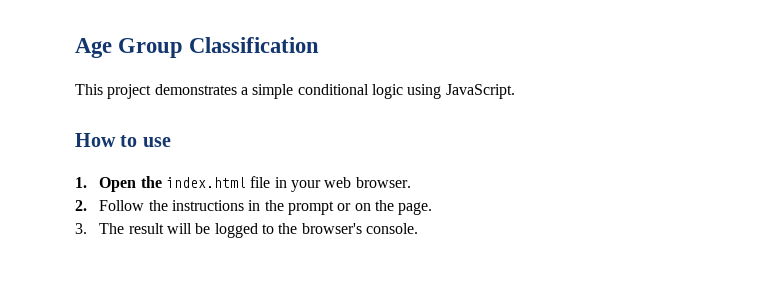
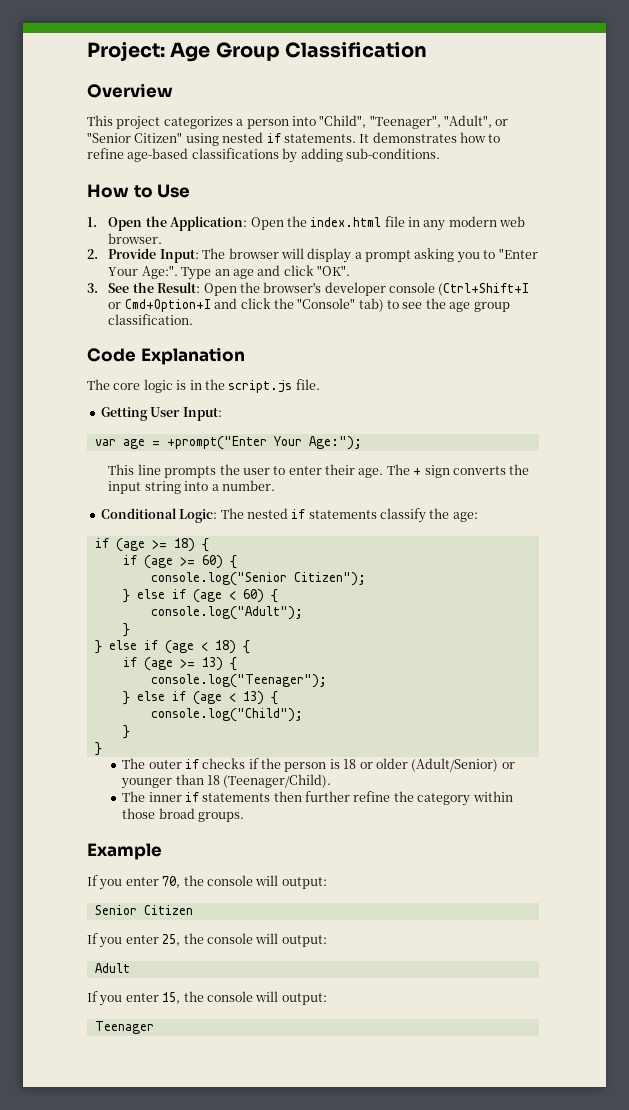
- Age Group Classification
+ Project: Age Group Classification
+ Overview
- This project demonstrates a simple conditional logic using JavaScript.
+ This project categorizes a person into "Child", "Teenager", "Adult", or "Senior Citizen" using nested if statements. It demonstrates how to refine age-based classifications by adding sub-conditions.
- How to use
+ How to Use
- 1. Open the index.html file in your web browser.
+ 1. Open the Application: Open the index.html file in any modern web browser.
- 2. Follow the instructions in the prompt or on the page.
- 3. The result will be logged to the browser's console.
+ 2. Provide Input: The browser will display a prompt asking you to "Enter Your Age:". Type an age and click "OK".
+ 3. See the Result: Open the browser's developer console (Ctrl+Shift+I or Cmd+Option+I and click the "Console" tab) to see the age group classification.
+ Code Explanation
+ The core logic is in the script.js file.
+ Getting User Input:
+ var age = +prompt("Enter Your Age:");
+ This line prompts the user to enter their age. The + sign converts the input string into a number.
+ Conditional Logic: The nested if statements classify the age:
+ if (age >= 18) {
+ if (age >= 60) {
+ console.log("Senior Citizen");
+ } else if (age < 60) {
+ console.log("Adult");
+ }
+ } else if (age < 18) {
+ if (age >= 13) {
+ console.log("Teenager");
+ } else if (age < 13) {
+ console.log("Child");
+ }
+ }
+ The outer if checks if the person is 18 or older (Adult/Senior) or younger than 18 (Teenager/Child).
+ The inner if statements then further refine the category within those broad groups.
+ Example
+ If you enter 70, the console will output:
+ Senior Citizen
+ If you enter 25, the console will output:
+ Adult
+ If you enter 15, the console will output:
+ Teenager

